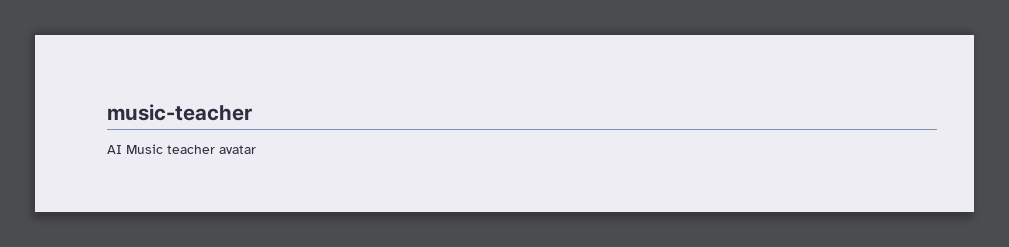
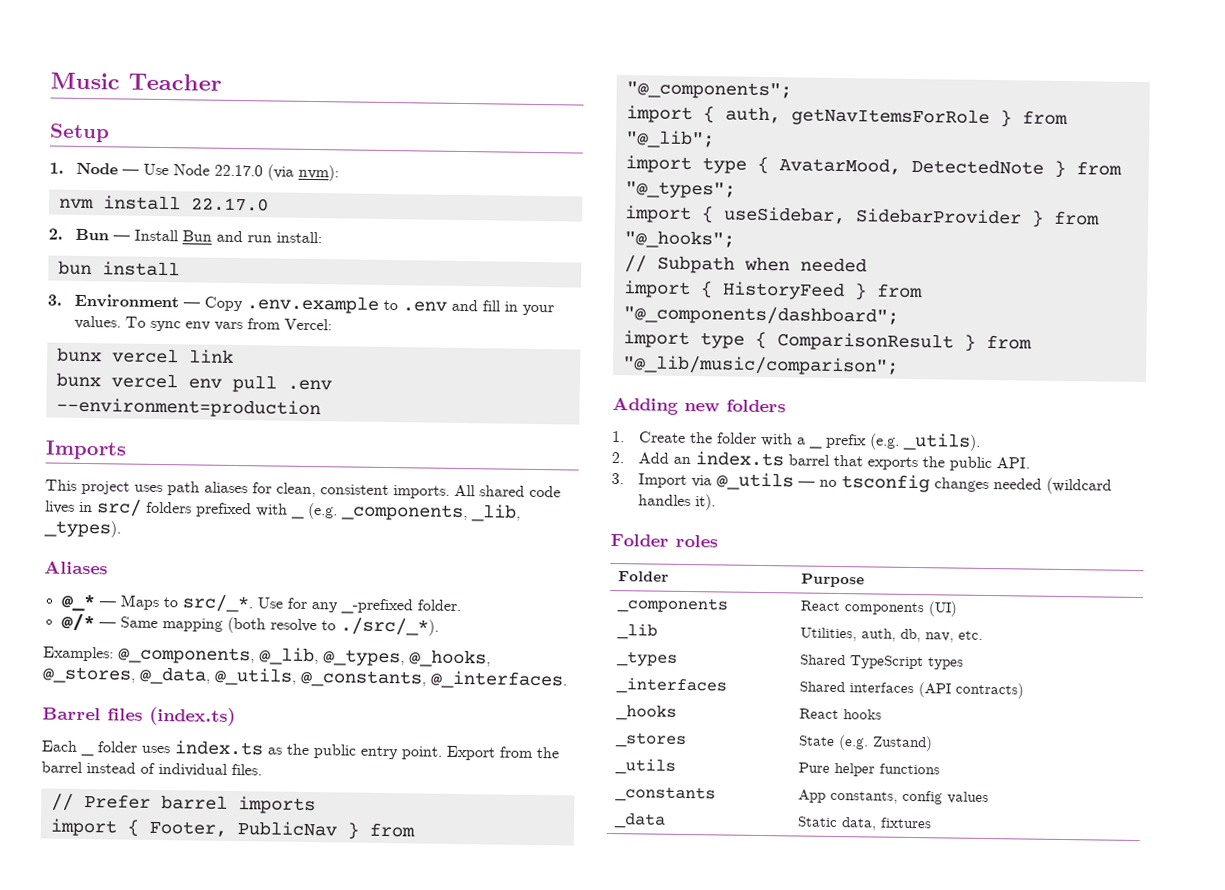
- music-teacher
- AI Music teacher avatar
+ Music Teacher
+ Setup
+ 1. Node — Use Node 22.17.0 (via nvm):
+ nvm install 22.17.0
+ 2. Bun — Install Bun and run install:
+ bun install
+ 3. Environment — Copy .env.example to .env and fill in your values. To sync env vars from Vercel:
+ bunx vercel link
+ bunx vercel env pull .env --environment=production
+ Imports
+ This project uses path aliases for clean, consistent imports. All shared code lives in src/ folders prefixed with _ (e.g. _components, _lib, _types).
+ Aliases
+ @_* — Maps to src/_*. Use for any _-prefixed folder.
+ @/* — Same mapping (both resolve to ./src/_*).
+ Examples: @_components, @_lib, @_types, @_hooks, @_stores, @_data, @_utils, @_constants, @_interfaces.
+ Barrel files (index.ts)
+ Each _ folder uses index.ts as the public entry point. Export from the barrel instead of individual files.
+ // Prefer barrel imports
+ import { Footer, PublicNav } from "@_components";
+ import { auth, getNavItemsForRole } from "@_lib";
+ import type { AvatarMood, DetectedNote } from "@_types";
+ import { useSidebar, SidebarProvider } from "@_hooks";
+ // Subpath when needed
+ import { HistoryFeed } from "@_components/dashboard";
+ import type { ComparisonResult } from "@_lib/music/comparison";
+ Adding new folders
+ 1. Create the folder with a _ prefix (e.g. _utils).
+ 2. Add an index.ts barrel that exports the public API.
+ 3. Import via @_utils — no tsconfig changes needed (wildcard handles it).
+ Folder roles
+ Folder | Purpose
+ _components | React components (UI)
+ _lib | Utilities, auth, db, nav, etc.
+ _types | Shared TypeScript types
+ _interfaces | Shared interfaces (API contracts)
+ _hooks | React hooks
+ _stores | State (e.g. Zustand)
+ _utils | Pure helper functions
+ _constants | App constants, config values
+ _data | Static data, fixtures

